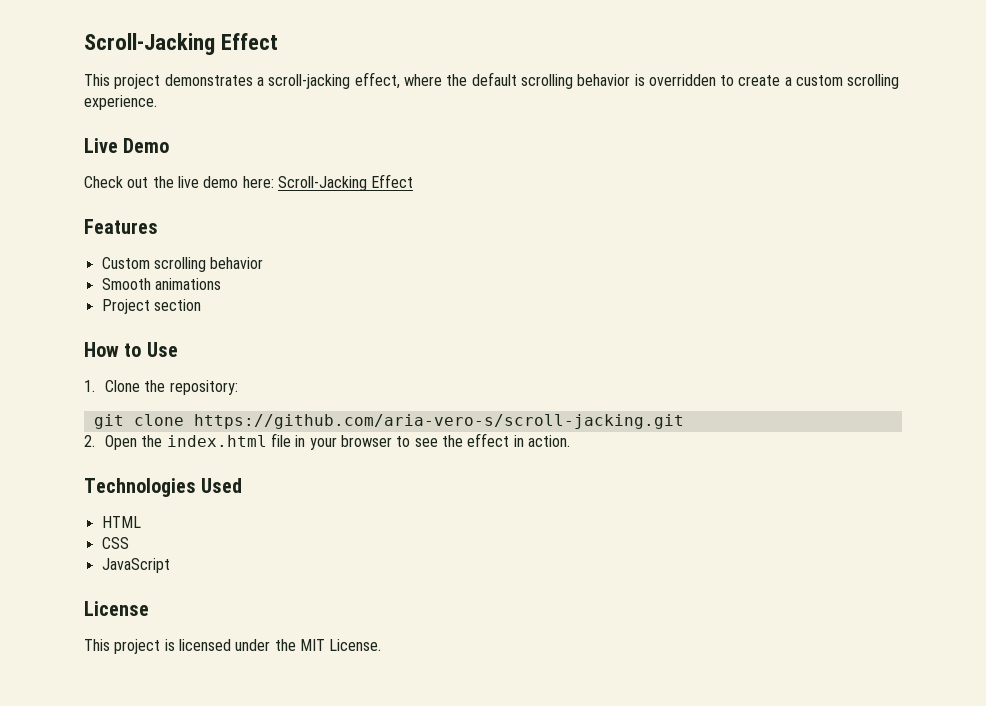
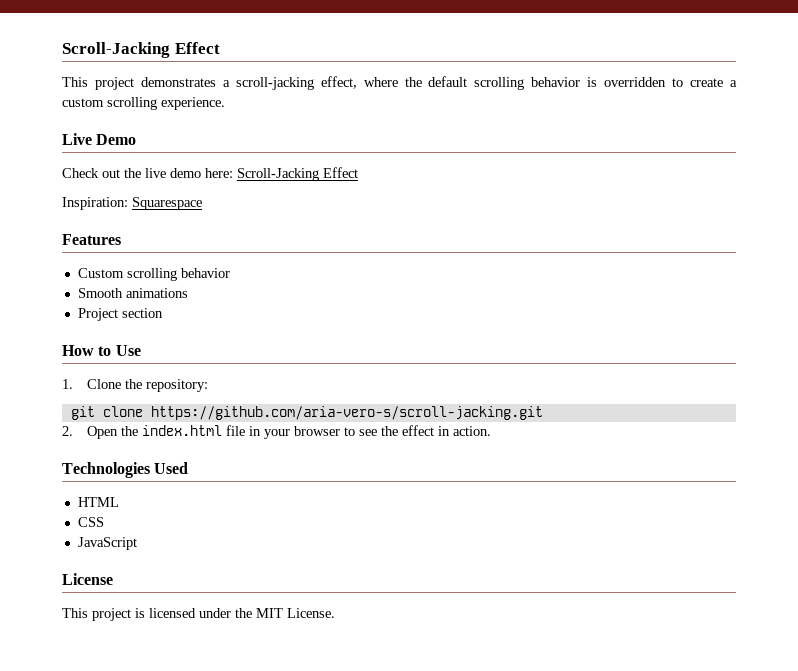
+ Inspiration: Squarespace

